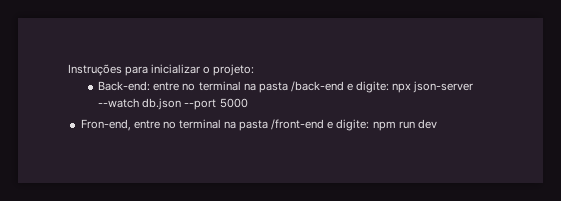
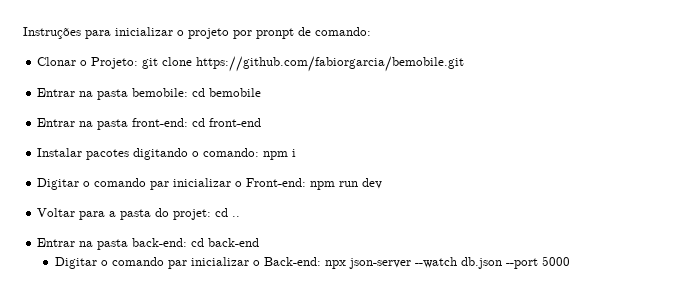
- Instruções para inicializar o projeto:
- Back-end: entre no terminal na pasta /back-end e digite: npx json-server --watch db.json --port 5000
+ Instruções para inicializar o projeto por pronpt de comando:
+ Clonar o Projeto: git clone https://github.com/fabiorgarcia/bemobile.git
+ Entrar na pasta bemobile: cd bemobile
+ Entrar na pasta front-end: cd front-end
+ Instalar pacotes digitando o comando: npm i
+ Digitar o comando par inicializar o Front-end: npm run dev
+ Voltar para a pasta do projet: cd ..
+ Entrar na pasta back-end: cd back-end
+ Digitar o comando par inicializar o Back-end: npx json-server --watch db.json --port 5000
- Fron-end, entre no terminal na pasta /front-end e digite: npm run dev

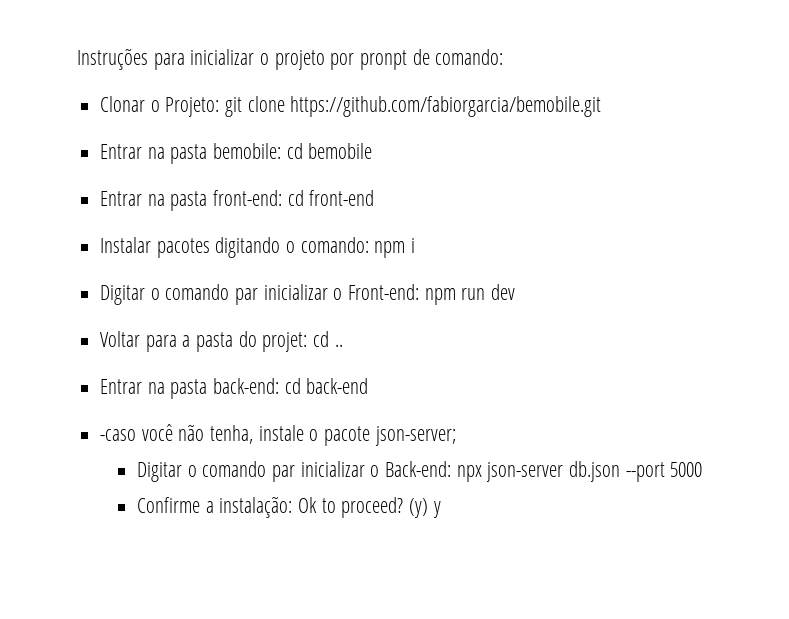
+ -caso você não tenha, instale o pacote json-server;
- Digitar o comando par inicializar o Back-end: npx json-server --watch db.json --port 5000
+ Digitar o comando par inicializar o Back-end: npx json-server db.json --port 5000
+ Confirme a instalação: Ok to proceed? (y) y

